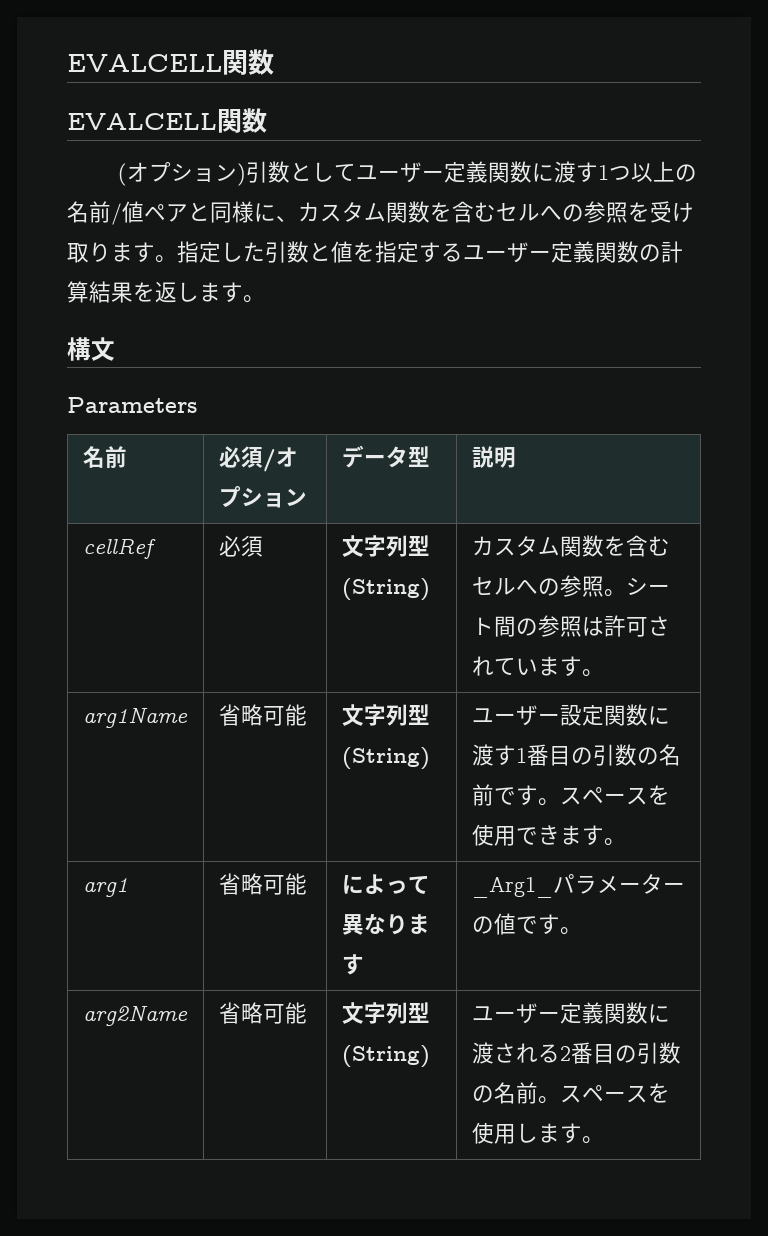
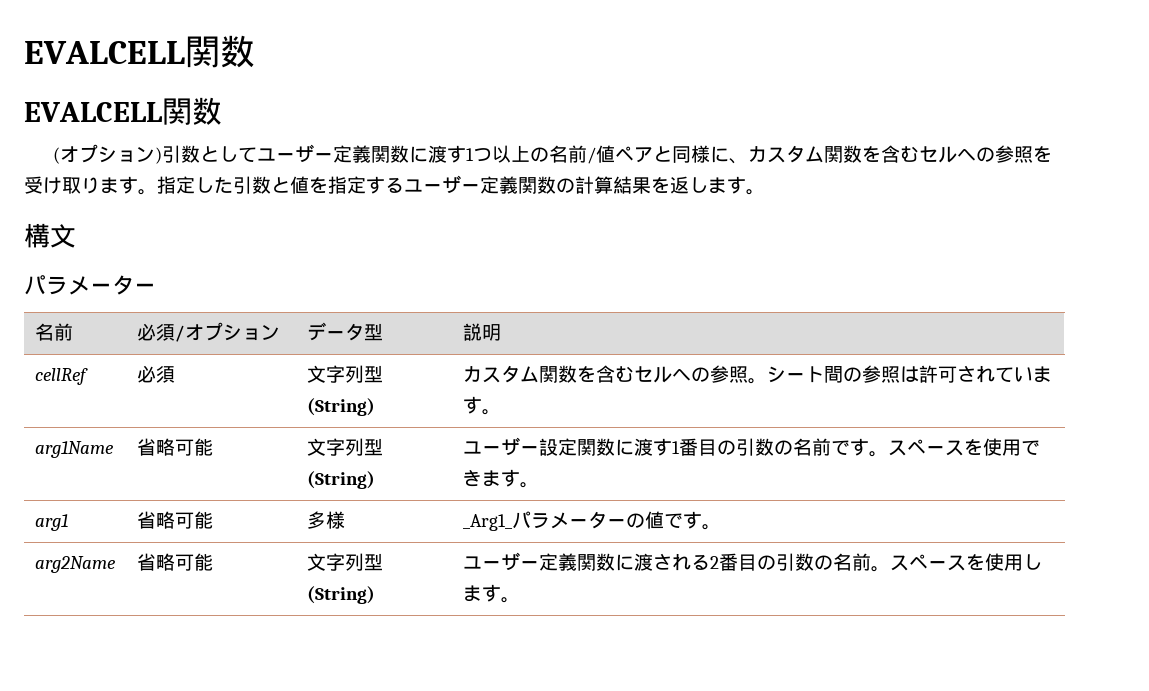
  構文
- Parameters
+ パラメーター
- arg1 | 省略可能 | によって異なります | _Arg1_パラメーターの値です。
+ arg1 | 省略可能 | 多様 | _Arg1_パラメーターの値です。

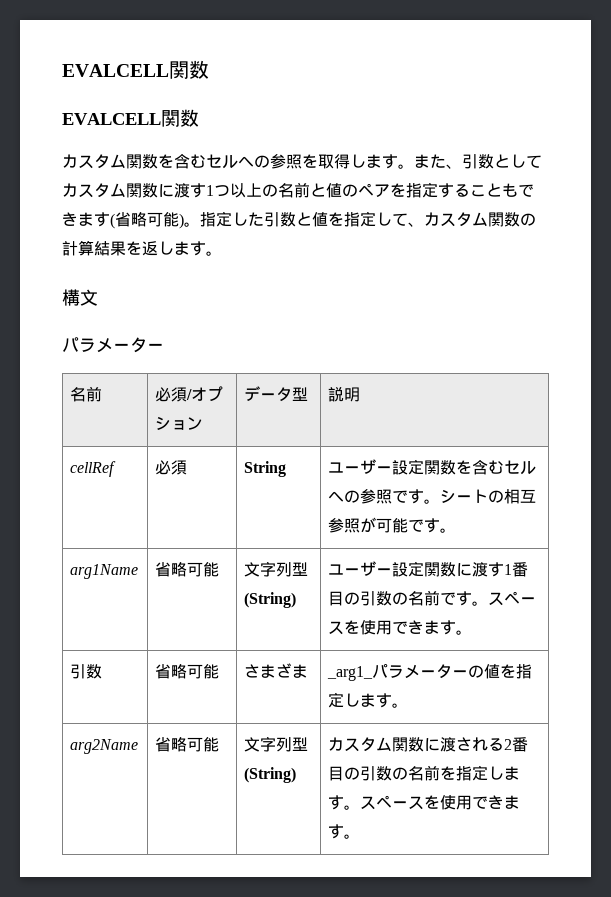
- (オプション)引数としてユーザー定義関数に渡す1つ以上の名前/値ペアと同様に、カスタム関数を含むセルへの参照を受け取ります。
+ カスタム関数を含むセルへの参照を取得します。また、引数としてカスタム関数に渡す1つ以上の名前と値のペアを指定することもできます(省略可能)。
- 指定した引数と値を指定するユーザー定義関数の計算結果を返します。
+ 指定した引数と値を指定して、カスタム関数の計算結果を返します。
- cellRef | 必須 | 文字列型(String) | カスタム関数を含むセルへの参照。シート間の参照は許可されています。
+ cellRef | 必須 | String | ユーザー設定関数を含むセルへの参照です。シートの相互参照が可能です。
- arg1 | 省略可能 | 多様 | _Arg1_パラメーターの値です。
+ 引数 | 省略可能 | さまざま | _arg1_パラメーターの値を指定します。
- arg2Name | 省略可能 | 文字列型(String) | ユーザー定義関数に渡される2番目の引数の名前。スペースを使用します。
+ arg2Name | 省略可能 | 文字列型(String) | カスタム関数に渡される2番目の引数の名前を指定します。スペースを使用できます。

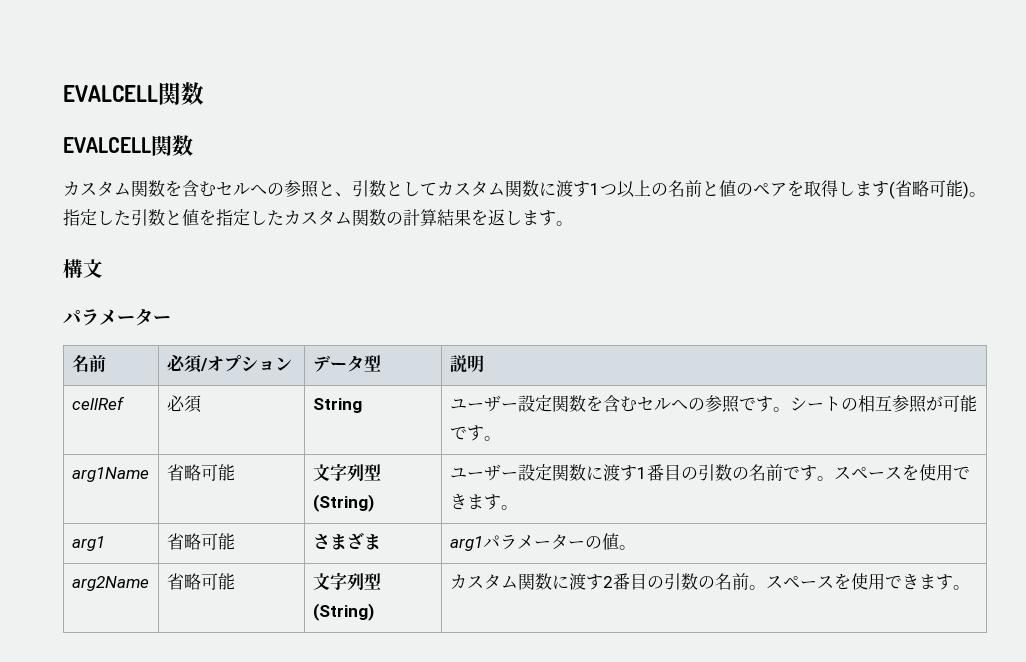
- カスタム関数を含むセルへの参照を取得します。また、引数としてカスタム関数に渡す1つ以上の名前と値のペアを指定することもできます(省略可能)。
+ カスタム関数を含むセルへの参照と、引数としてカスタム関数に渡す1つ以上の名前と値のペアを取得します(省略可能)。
- 指定した引数と値を指定して、カスタム関数の計算結果を返します。
+ 指定した引数と値を指定したカスタム関数の計算結果を返します。
- 引数 | 省略可能 | さまざま | _arg1_パラメーターの値を指定します。
+ arg1 | 省略可能 | さまざま | arg1パラメーターの値。
- arg2Name | 省略可能 | 文字列型(String) | カスタム関数に渡される2番目の引数の名前を指定します。スペースを使用できます。
+ arg2Name | 省略可能 | 文字列型(String) | カスタム関数に渡す2番目の引数の名前。スペースを使用できます。

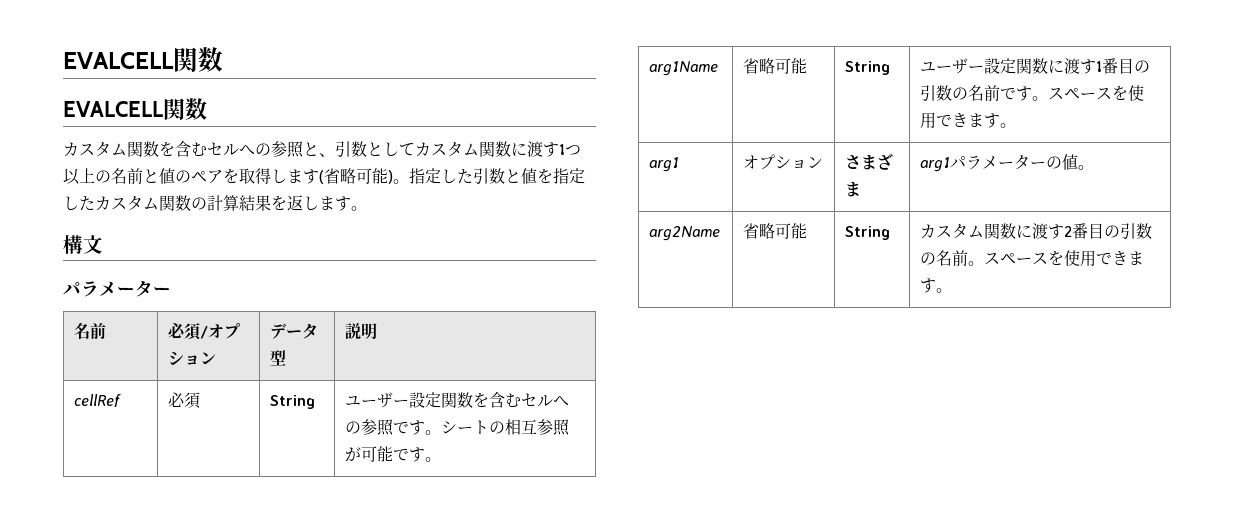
- arg1Name | 省略可能 | 文字列型(String) | ユーザー設定関数に渡す1番目の引数の名前です。スペースを使用できます。
+ arg1Name | 省略可能 | String | ユーザー設定関数に渡す1番目の引数の名前です。スペースを使用できます。
- arg1 | 省略可能 | さまざま | arg1パラメーターの値。
+ arg1 | オプション | さまざま | arg1パラメーターの値。
- arg2Name | 省略可能 | 文字列型(String) | カスタム関数に渡す2番目の引数の名前。スペースを使用できます。
+ arg2Name | 省略可能 | String | カスタム関数に渡す2番目の引数の名前。スペースを使用できます。

